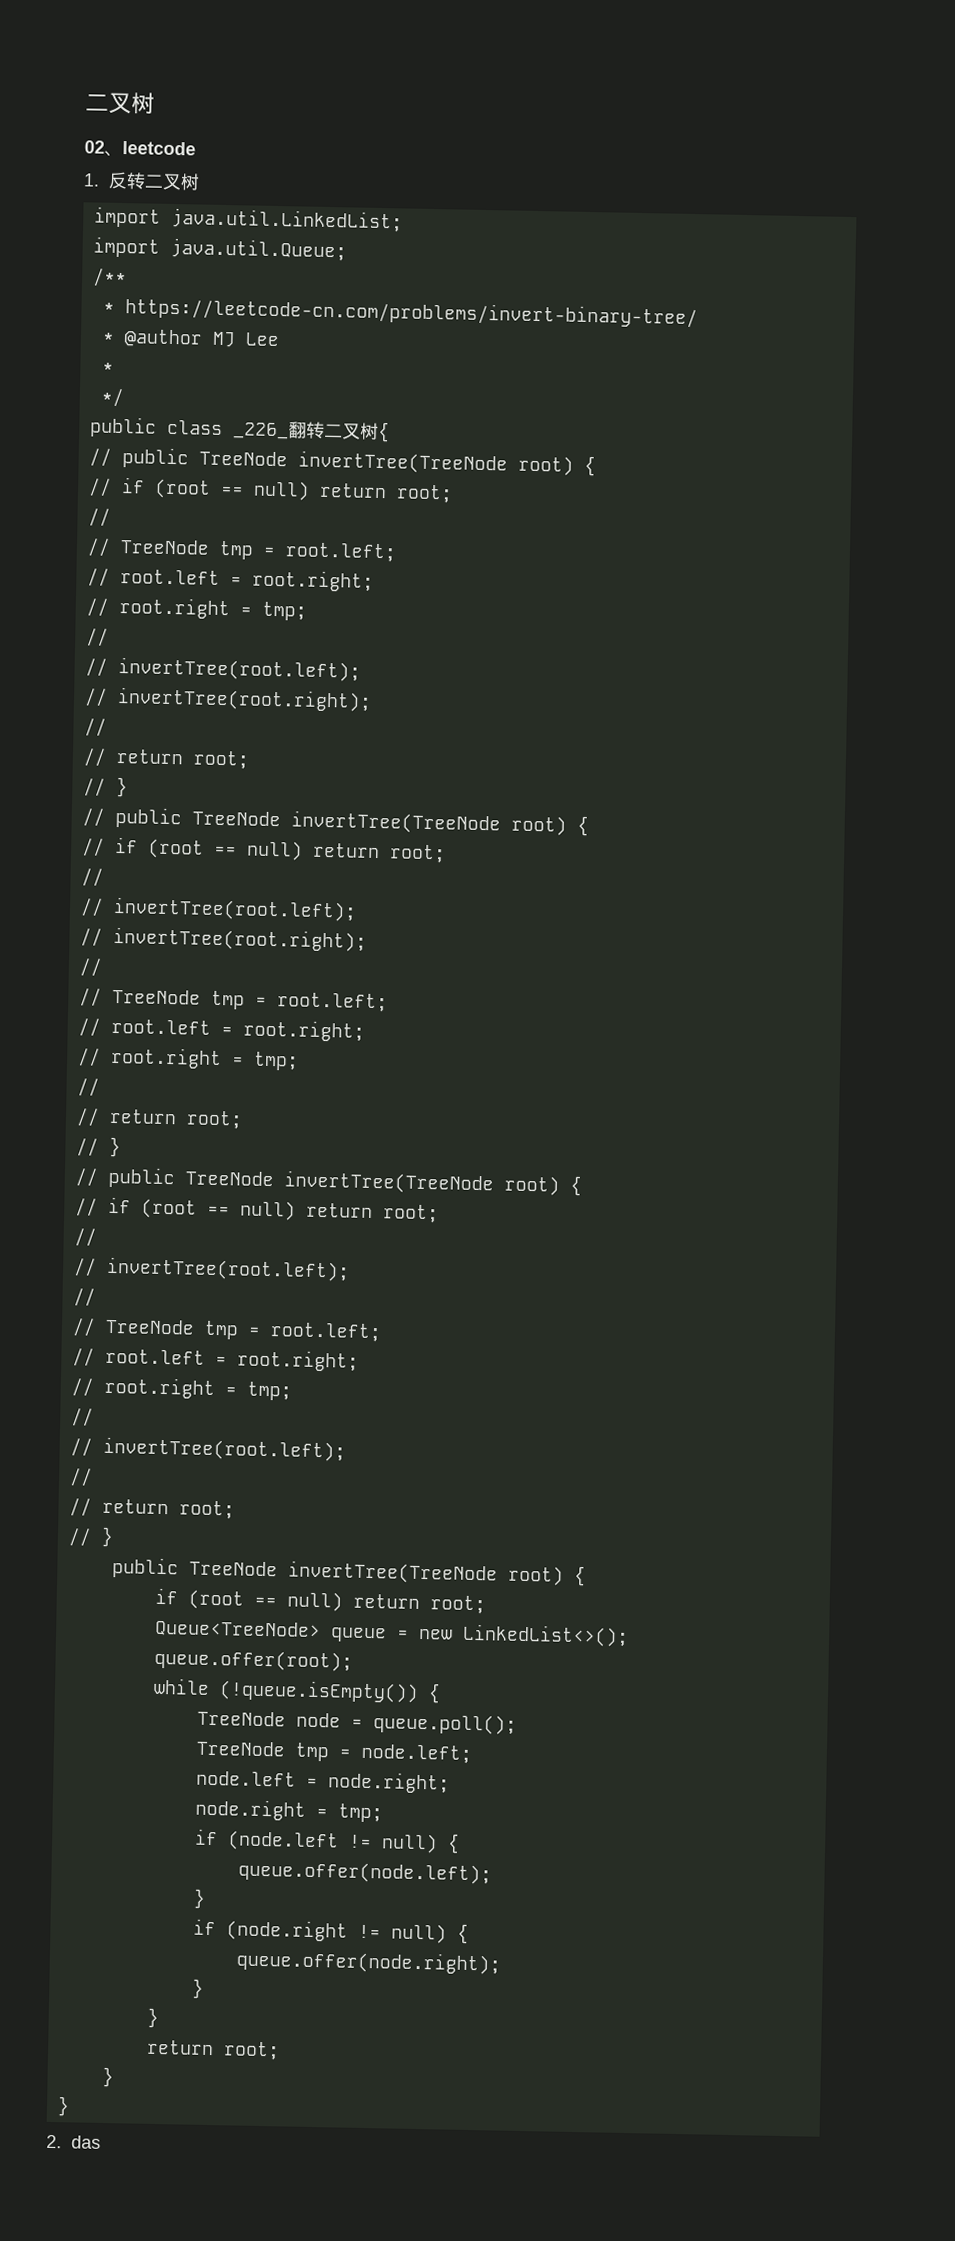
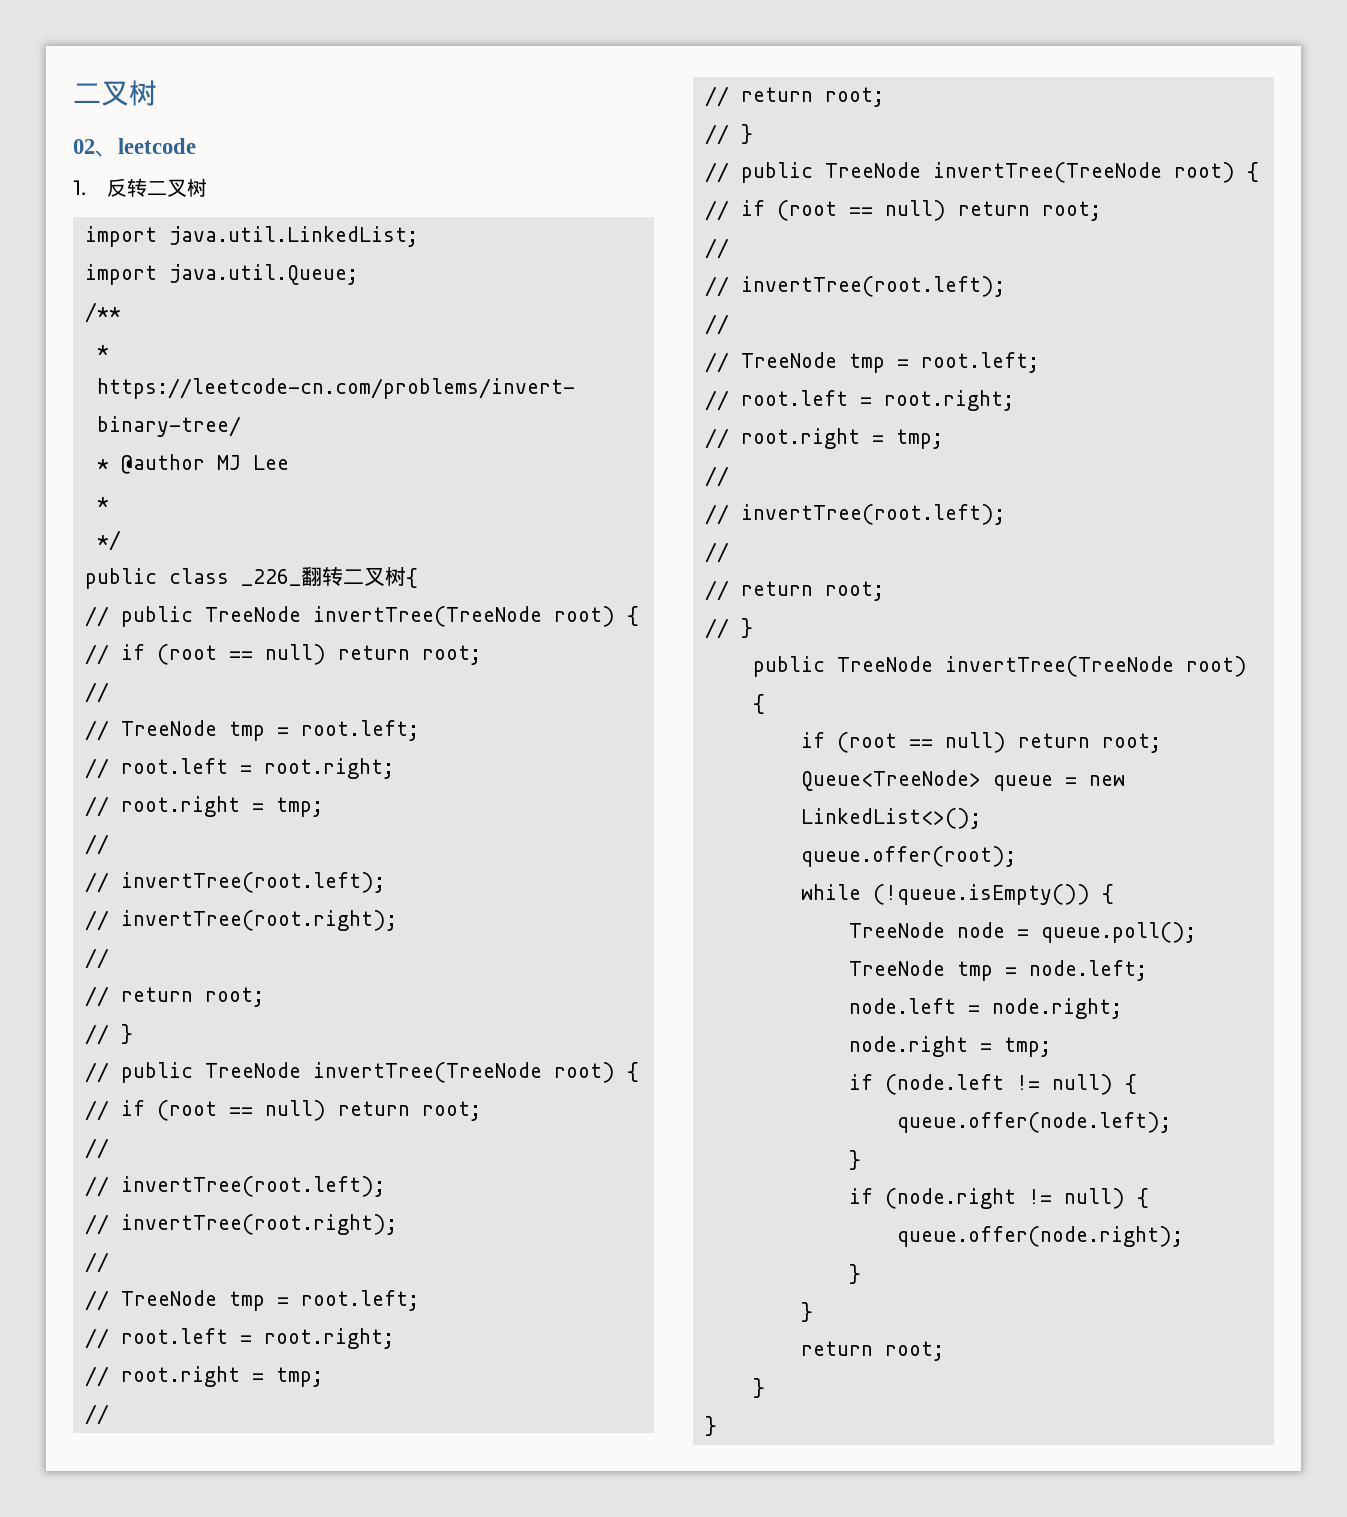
- 2. das

